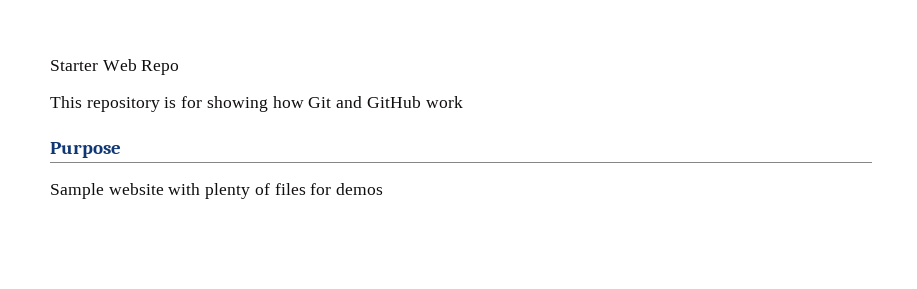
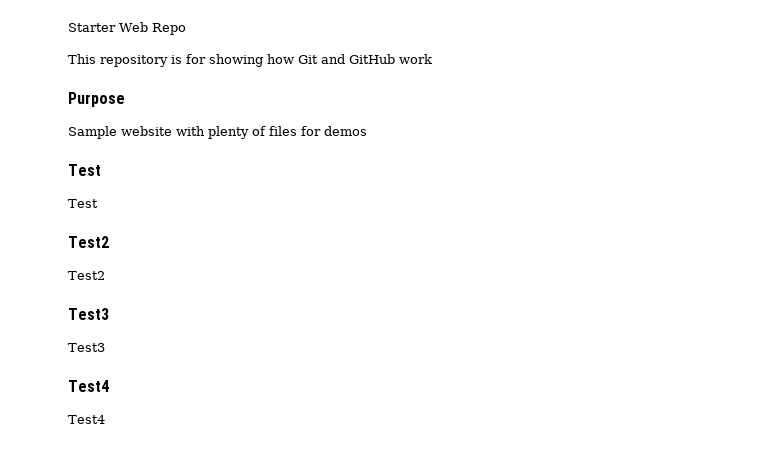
  Sample website with plenty of files for demos
+ Test
+ Test
+ Test2
+ Test2
+ Test3
+ Test3
+ Test4
+ Test4

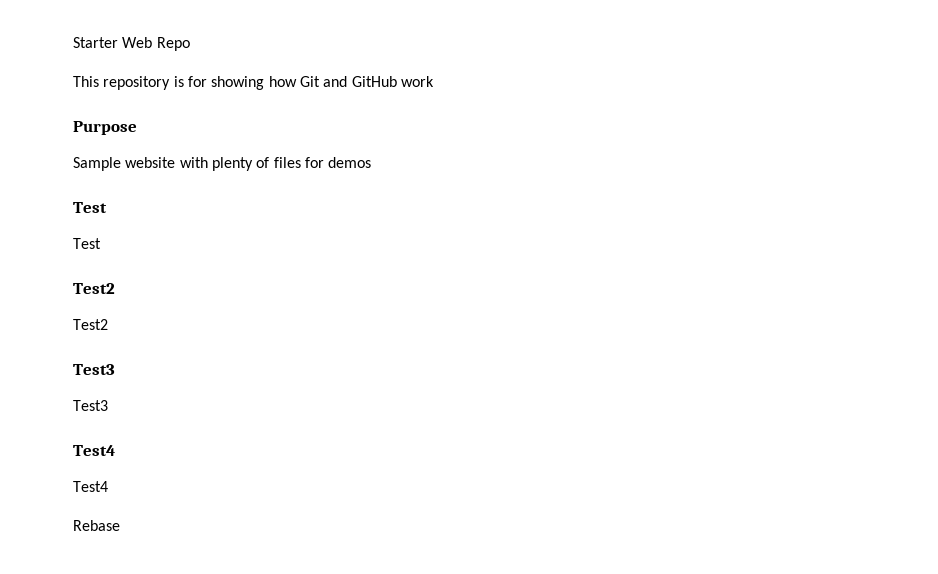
+ Rebase

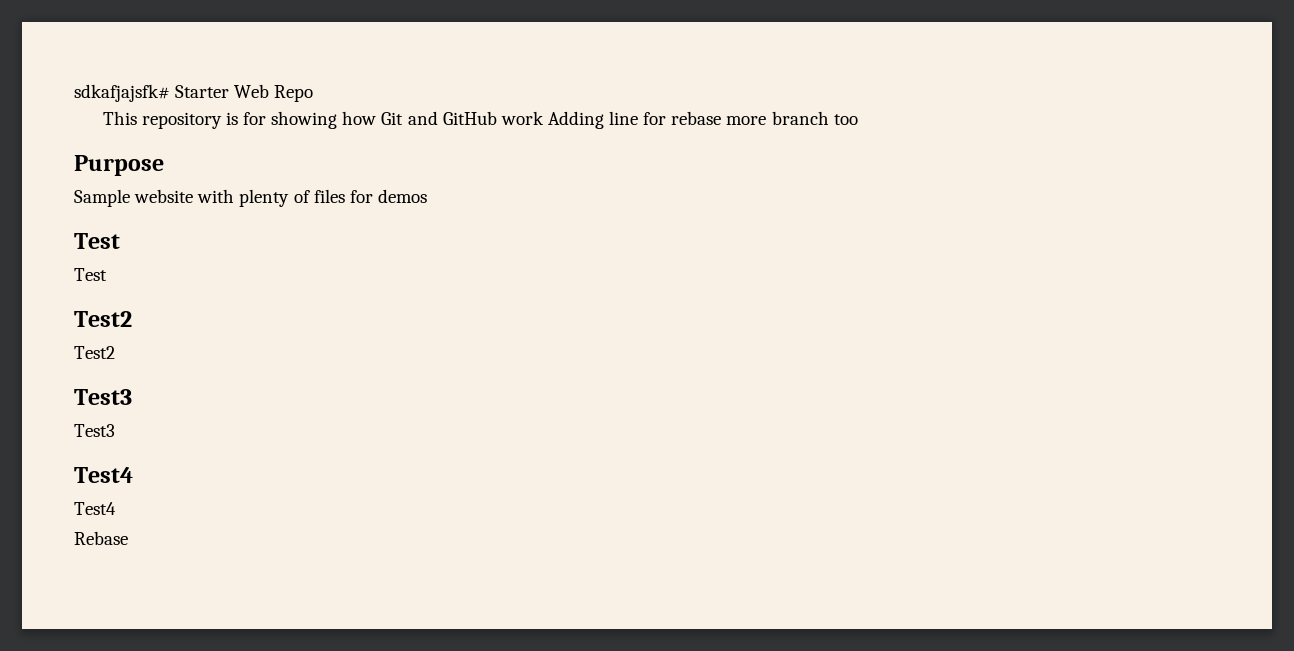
- Starter Web Repo
+ sdkafjajsfk# Starter Web Repo
- This repository is for showing how Git and GitHub work
+ This repository is for showing how Git and GitHub work Adding line for rebase more branch too

